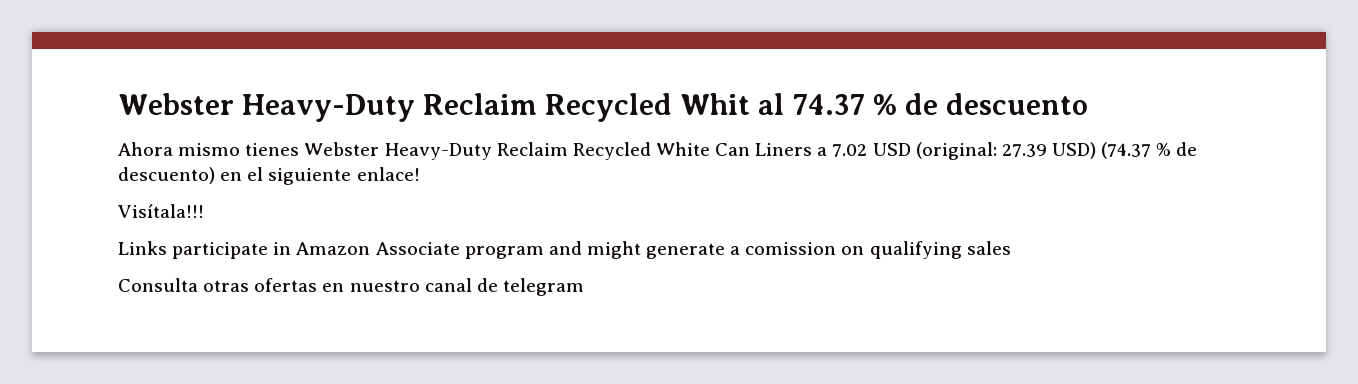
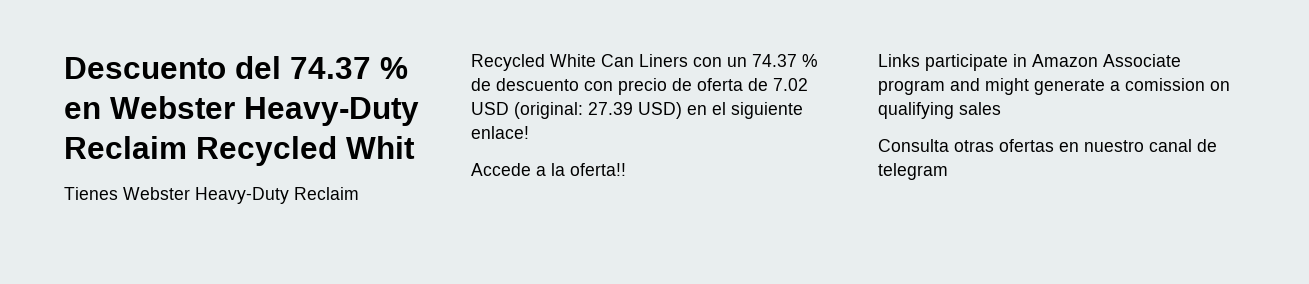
- Webster Heavy-Duty Reclaim Recycled Whit al 74.37 % de descuento
- Ahora mismo tienes Webster Heavy-Duty Reclaim Recycled White Can Liners a 7.02 USD (original: 27.39 USD) (74.37 % de descuento) en el siguiente enlace!
+ Descuento del 74.37 % en Webster Heavy-Duty Reclaim Recycled Whit
+ Tienes Webster Heavy-Duty Reclaim Recycled White Can Liners con un 74.37 % de descuento con precio de oferta de 7.02 USD (original: 27.39 USD) en el siguiente enlace!
- Visítala!!!
+ Accede a la oferta!!

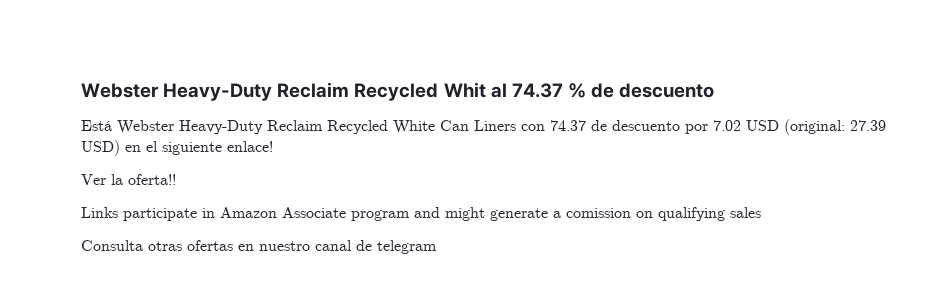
- Descuento del 74.37 % en Webster Heavy-Duty Reclaim Recycled Whit
- Tienes Webster Heavy-Duty Reclaim Recycled White Can Liners con un 74.37 % de descuento con precio de oferta de 7.02 USD (original: 27.39 USD) en el siguiente enlace!
+ Webster Heavy-Duty Reclaim Recycled Whit al 74.37 % de descuento
+ Está Webster Heavy-Duty Reclaim Recycled White Can Liners con 74.37 de descuento por 7.02 USD (original: 27.39 USD) en el siguiente enlace!
- Accede a la oferta!!
+ Ver la oferta!!

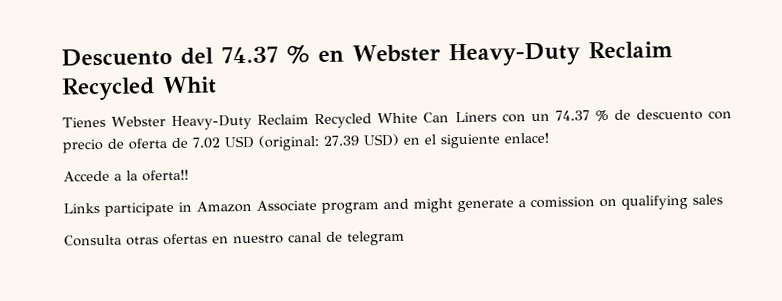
- Webster Heavy-Duty Reclaim Recycled Whit al 74.37 % de descuento
- Está Webster Heavy-Duty Reclaim Recycled White Can Liners con 74.37 de descuento por 7.02 USD (original: 27.39 USD) en el siguiente enlace!
+ Descuento del 74.37 % en Webster Heavy-Duty Reclaim Recycled Whit
+ Tienes Webster Heavy-Duty Reclaim Recycled White Can Liners con un 74.37 % de descuento con precio de oferta de 7.02 USD (original: 27.39 USD) en el siguiente enlace!
- Ver la oferta!!
+ Accede a la oferta!!

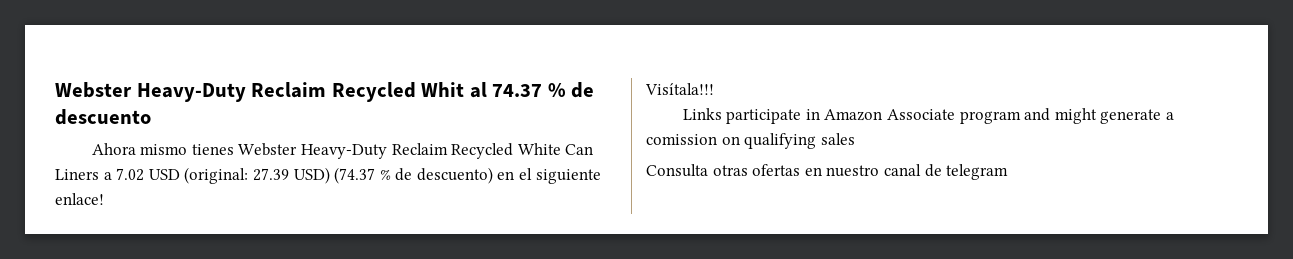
- Descuento del 74.37 % en Webster Heavy-Duty Reclaim Recycled Whit
- Tienes Webster Heavy-Duty Reclaim Recycled White Can Liners con un 74.37 % de descuento con precio de oferta de 7.02 USD (original: 27.39 USD) en el siguiente enlace!
+ Webster Heavy-Duty Reclaim Recycled Whit al 74.37 % de descuento
+ Ahora mismo tienes Webster Heavy-Duty Reclaim Recycled White Can Liners a 7.02 USD (original: 27.39 USD) (74.37 % de descuento) en el siguiente enlace!
- Accede a la oferta!!
+ Visítala!!!

